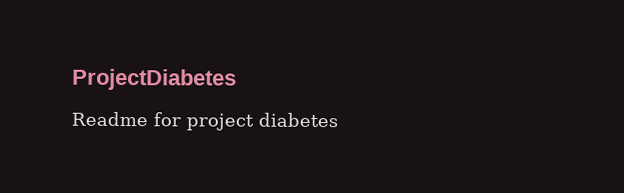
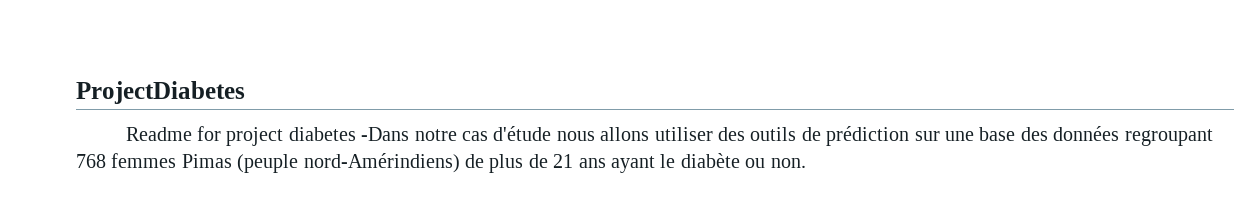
- Readme for project diabetes
+ Readme for project diabetes -Dans notre cas d'étude nous allons utiliser des outils de prédiction sur une base des données regroupant 768 femmes Pimas (peuple nord-Amérindiens) de plus de 21 ans ayant le diabète ou non.

